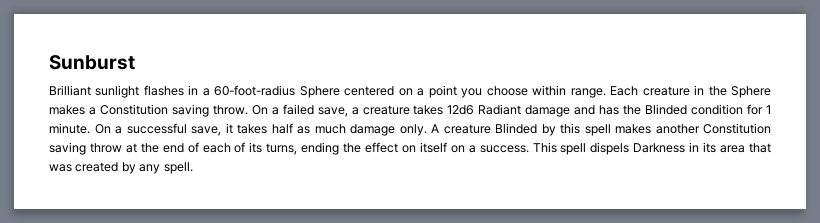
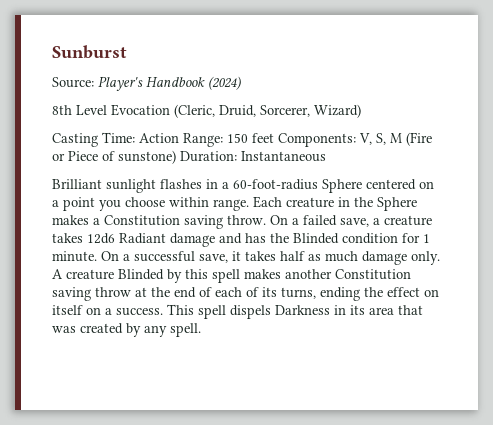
+ Source: Player's Handbook (2024)
+ 8th Level Evocation (Cleric, Druid, Sorcerer, Wizard)
+ Casting Time: Action Range: 150 feet Components: V, S, M (Fire or Piece of sunstone) Duration: Instantaneous

